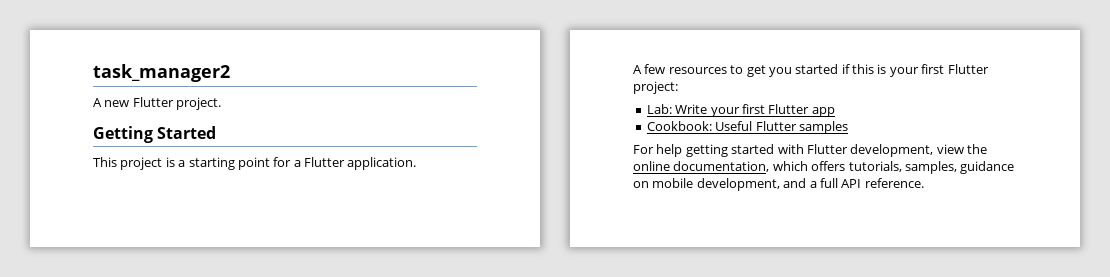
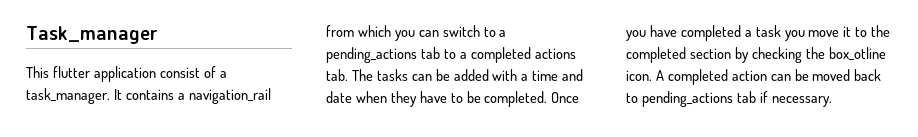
- task_manager2
- A new Flutter project.
- Getting Started
- This project is a starting point for a Flutter application.
- A few resources to get you started if this is your first Flutter project:
- Lab: Write your first Flutter app
- Cookbook: Useful Flutter samples
- For help getting started with Flutter development, view the online documentation, which offers tutorials, samples, guidance on mobile development, and a full API reference.
+ Task_manager
+ This flutter application consist of a task_manager. It contains a navigation_rail from which you can switch to a pending_actions tab to a completed actions tab. The tasks can be added with a time and date when they have to be completed. Once you have completed a task you move it to the completed section by checking the box_otline icon. A completed action can be moved back to pending_actions tab if necessary.

